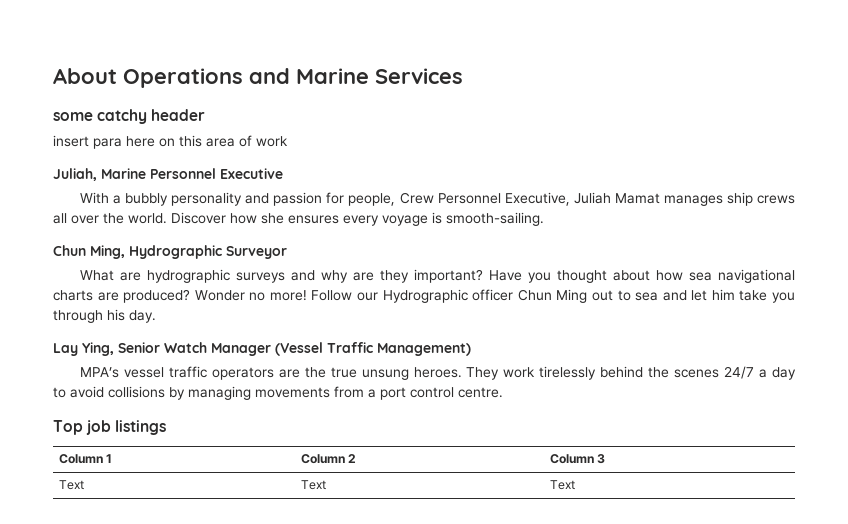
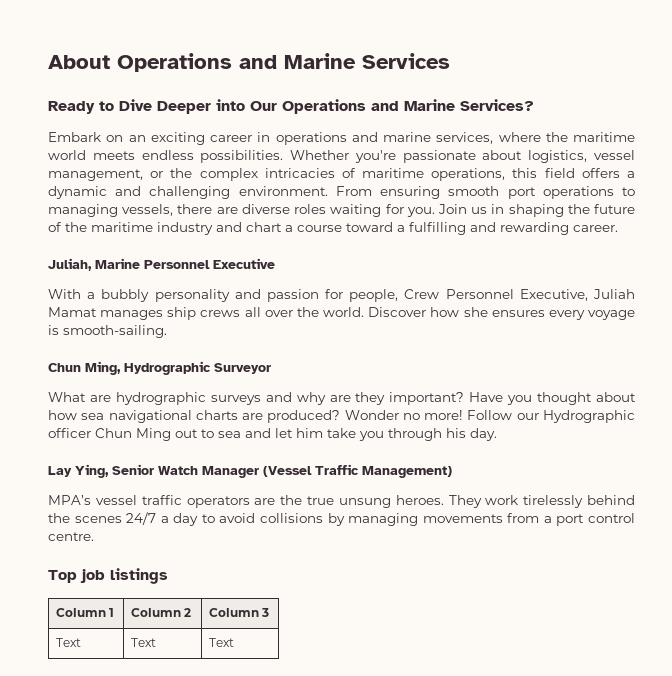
- some catchy header
- insert para here on this area of work
+ Ready to Dive Deeper into Our Operations and Marine Services?
+ Embark on an exciting career in operations and marine services, where the maritime world meets endless possibilities. Whether you're passionate about logistics, vessel management, or the complex intricacies of maritime operations, this field offers a dynamic and challenging environment. From ensuring smooth port operations to managing vessels, there are diverse roles waiting for you. Join us in shaping the future of the maritime industry and chart a course toward a fulfilling and rewarding career.

